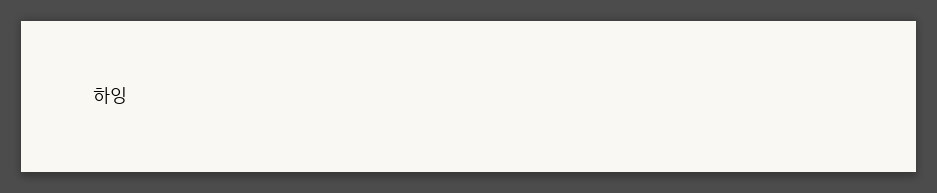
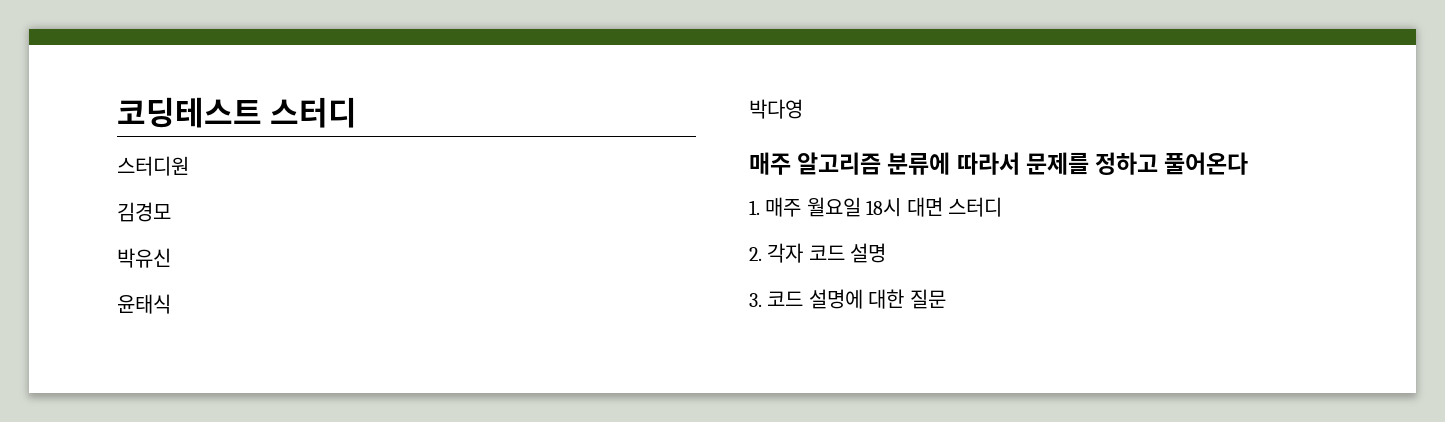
- 하잉
+ 코딩테스트 스터디
+ 스터디원
+ 김경모
+ 박유신
+ 윤태식
+ 박다영
+ 매주 알고리즘 분류에 따라서 문제를 정하고 풀어온다
+ 1. 매주 월요일 18시 대면 스터디
+ 2. 각자 코드 설명
+ 3. 코드 설명에 대한 질문

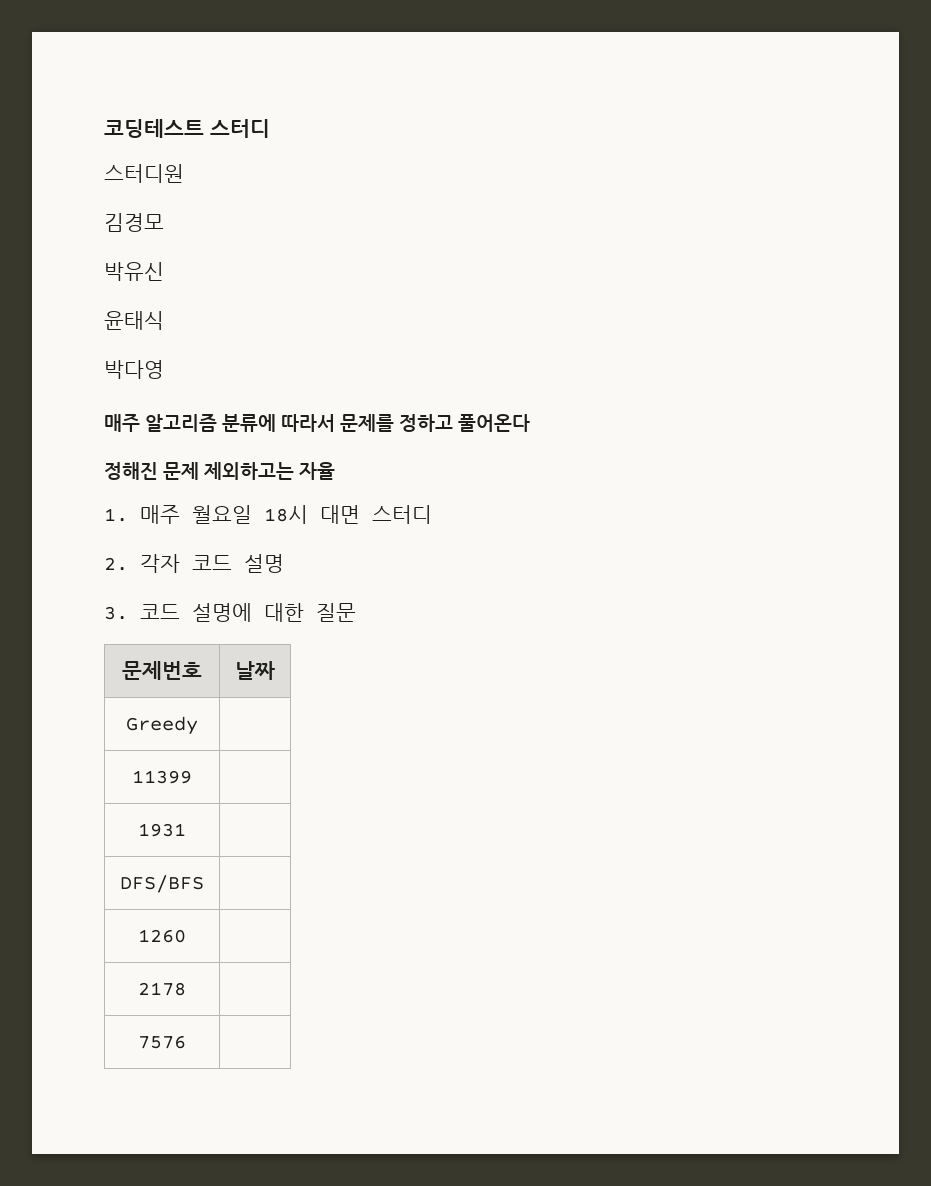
+ 정해진 문제 제외하고는 자율
+ 문제번호 | 날짜
+ Greedy |
+ 11399 |
+ 1931 |
+ DFS/BFS |
+ 1260 |
+ 2178 |
+ 7576 |

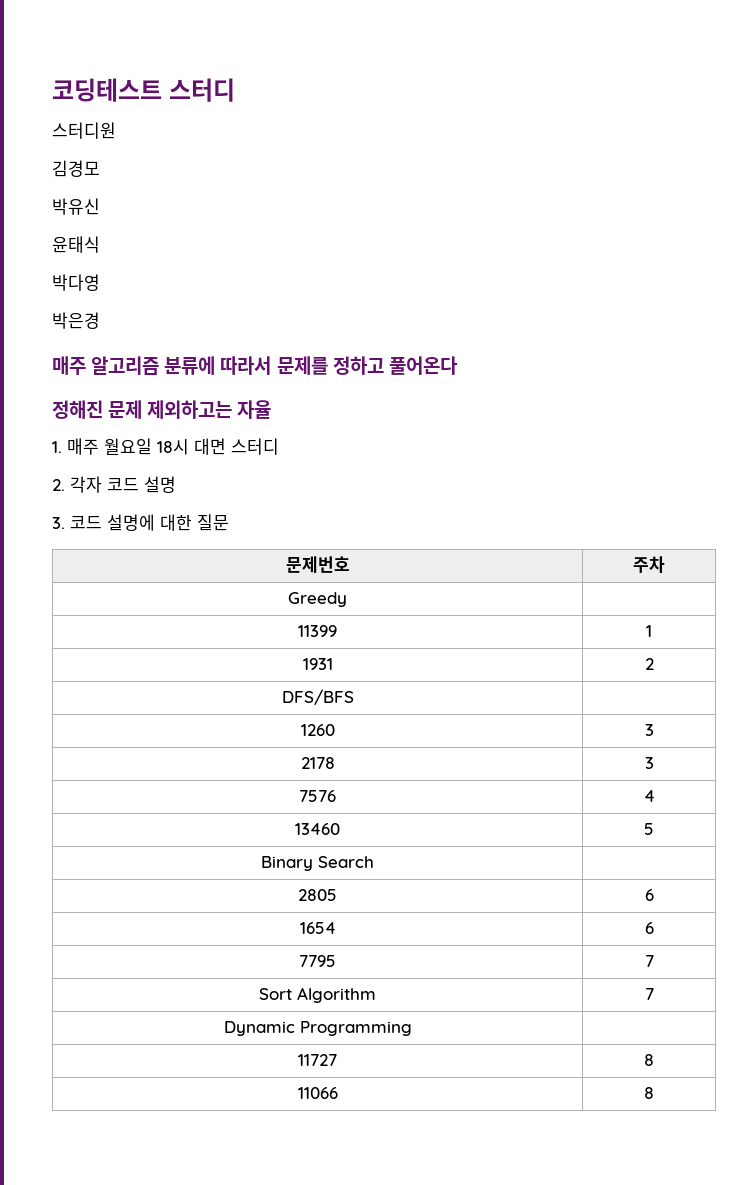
+ 박은경
- 문제번호 | 날짜
+ 문제번호 | 주차
- 11399 |
+ 11399 | 1
- 1931 |
+ 1931 | 2
- 1260 |
+ 1260 | 3
- 2178 |
+ 2178 | 3
- 7576 |
+ 7576 | 4
+ 13460 | 5
+ Binary Search |
+ 2805 | 6
+ 1654 | 6
+ 7795 | 7
+ Sort Algorithm | 7
+ Dynamic Programming |
+ 11727 | 8
+ 11066 | 8

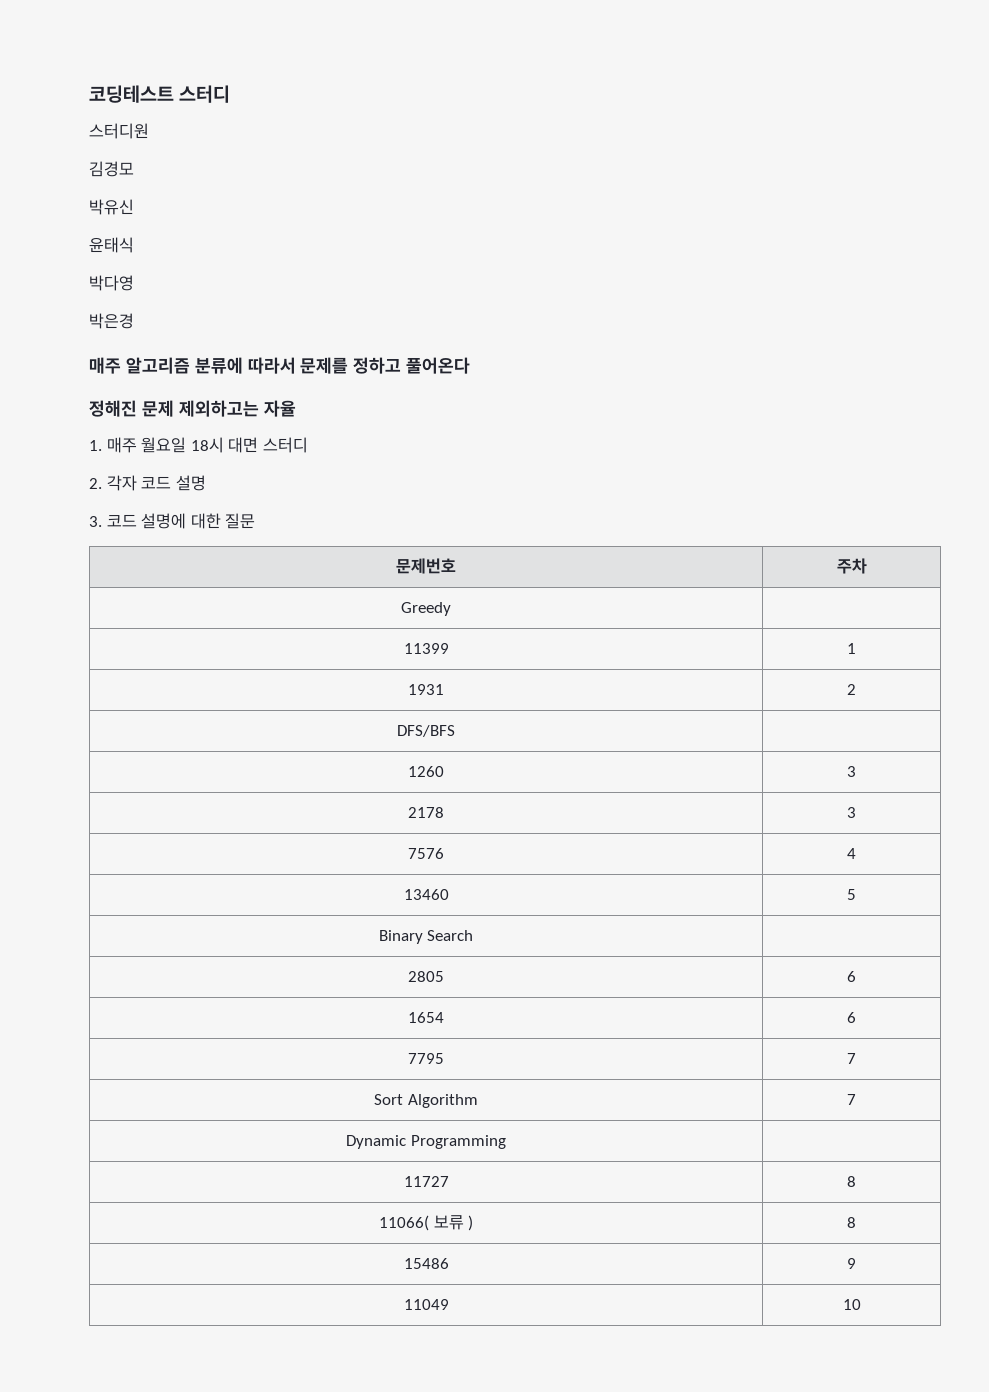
- 11066 | 8
+ 11066( 보류 ) | 8
+ 15486 | 9
+ 11049 | 10

